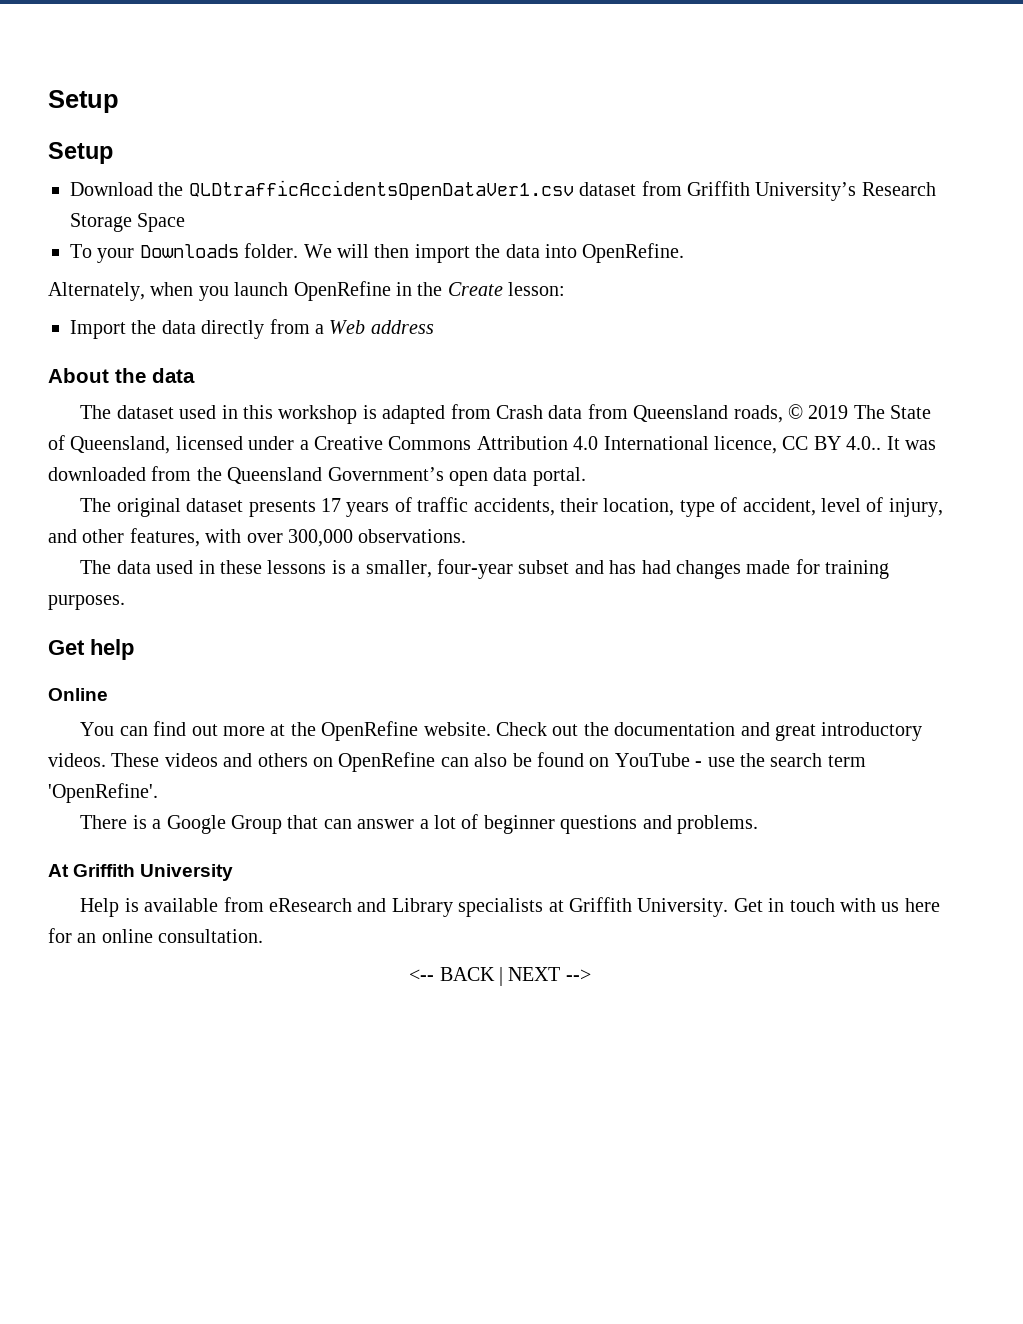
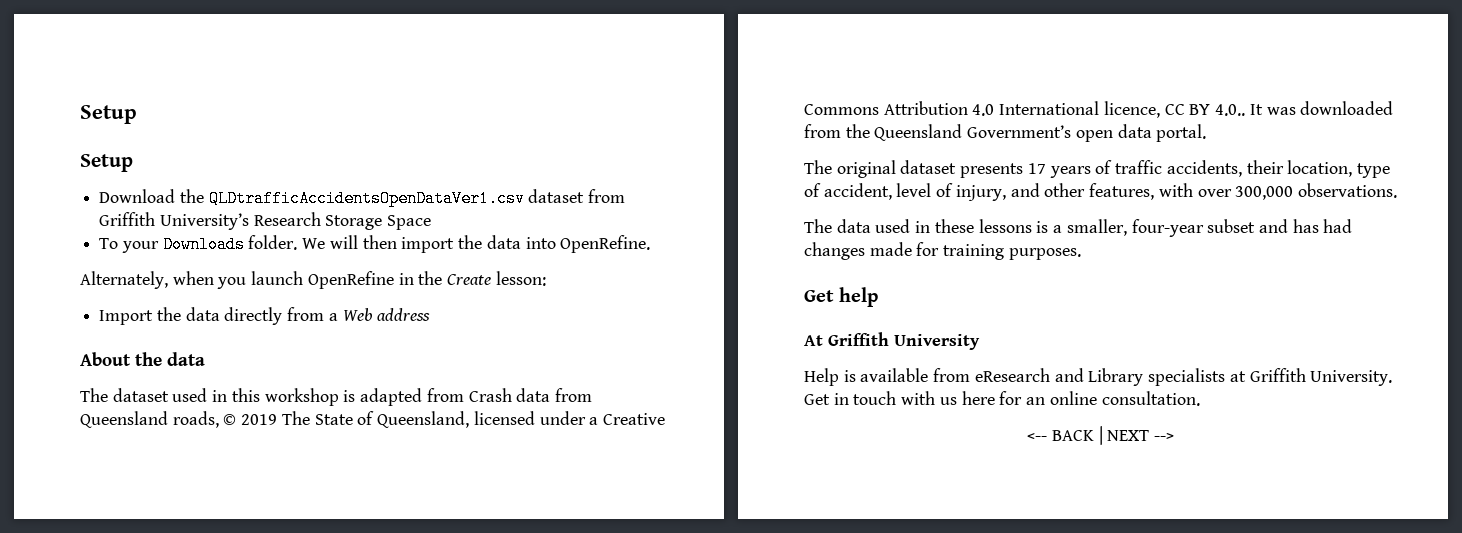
- Online
- You can find out more at the OpenRefine website. Check out the documentation and great introductory videos. These videos and others on OpenRefine can also be found on YouTube - use the search term 'OpenRefine'.
- There is a Google Group that can answer a lot of beginner questions and problems.

